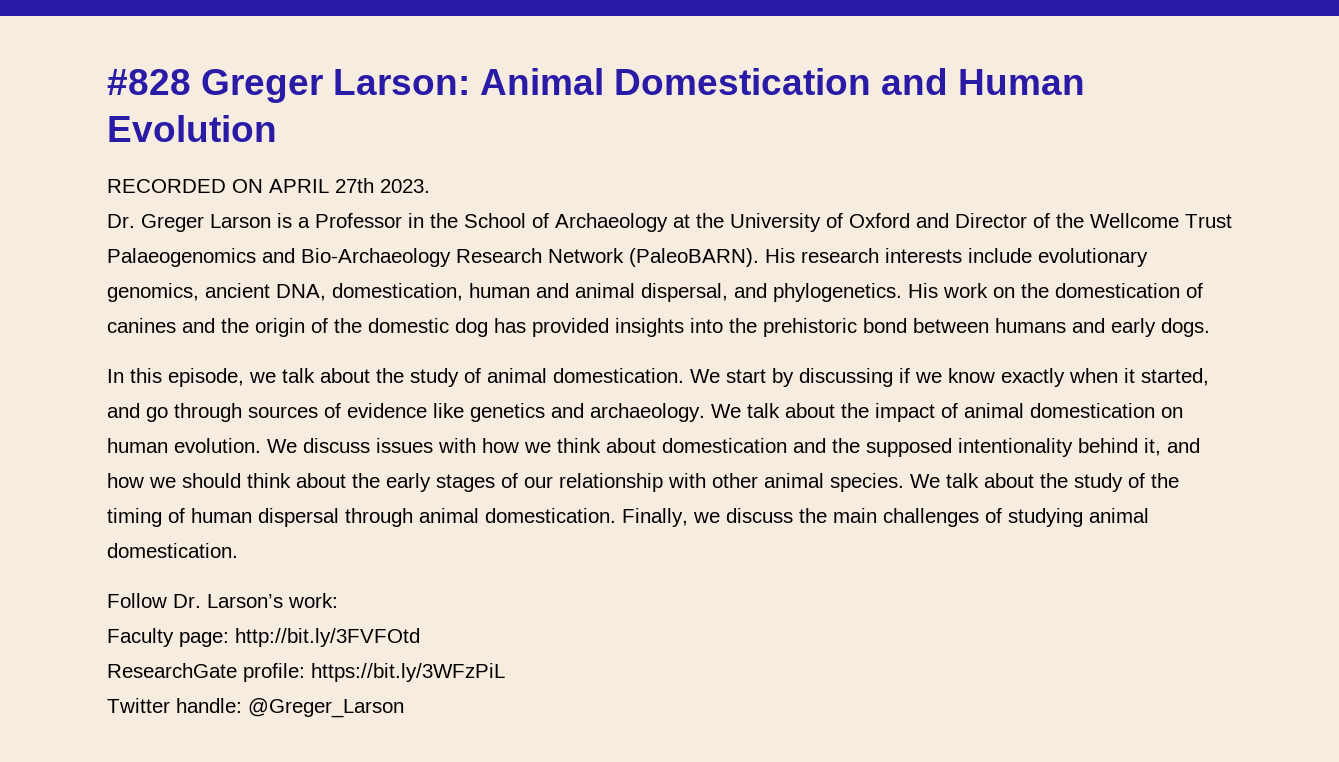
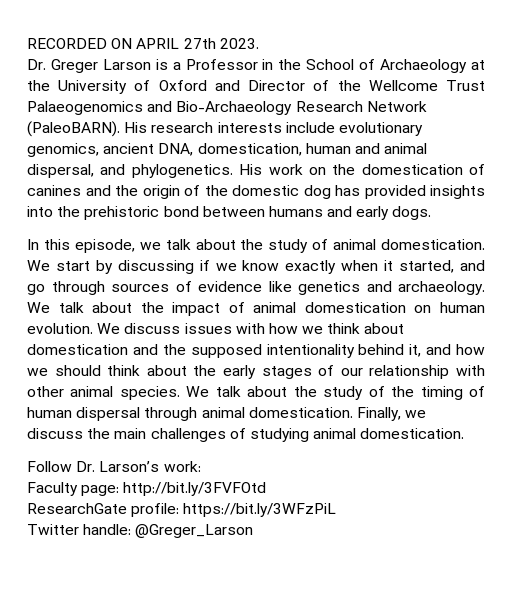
- #828 Greger Larson: Animal Domestication and Human Evolution

